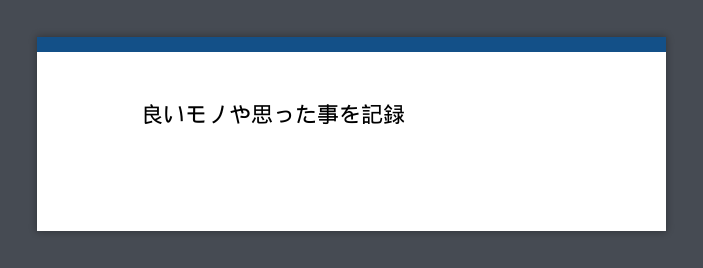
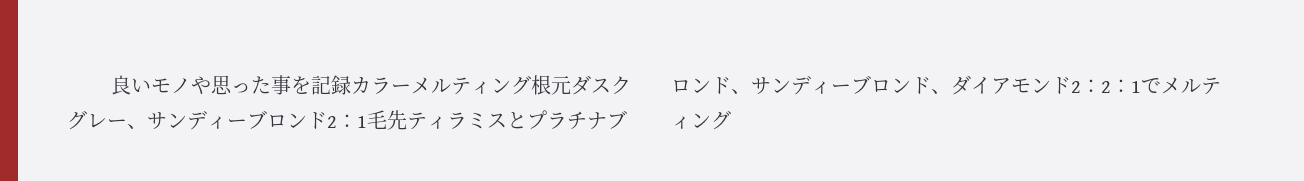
- 良いモノや思った事を記録
+ 良いモノや思った事を記録カラーメルティング根元ダスクグレー、サンディーブロンド2：1毛先ティラミスとプラチナブロンド、サンディーブロンド、ダイアモンド2：2：1でメルティング

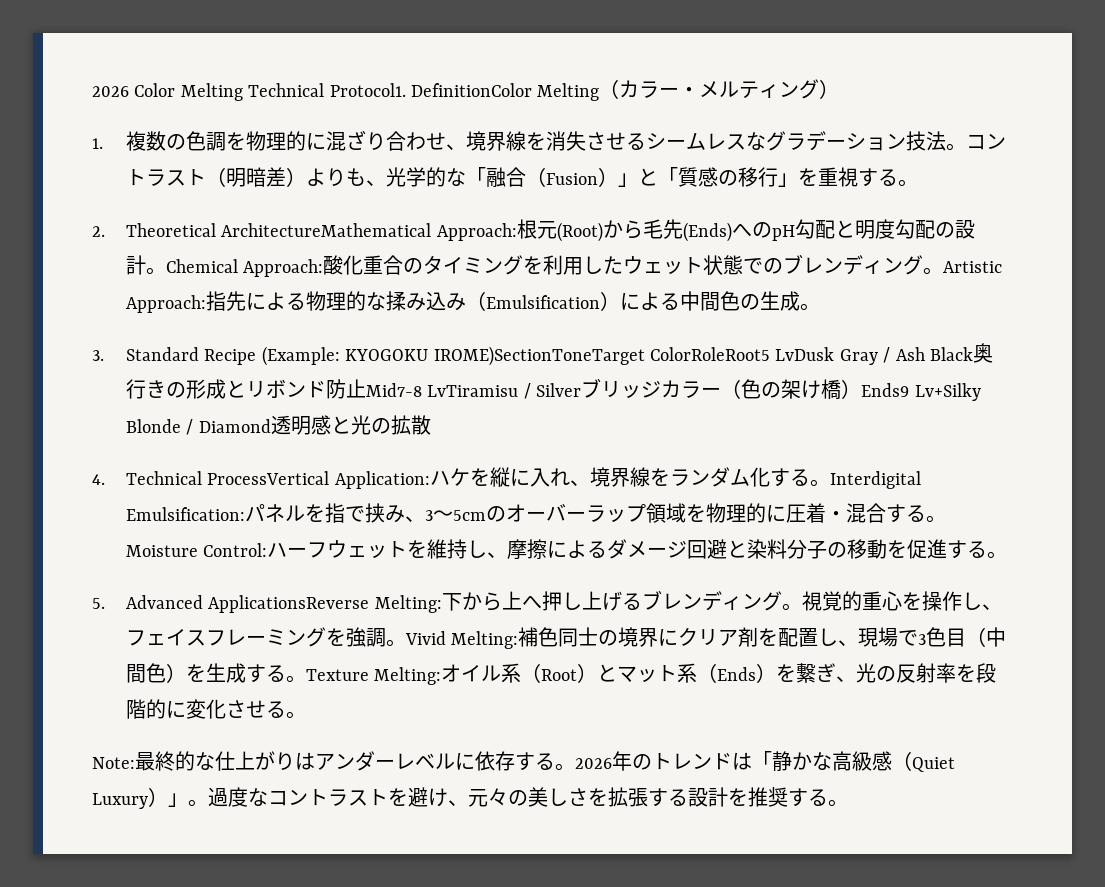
- 良いモノや思った事を記録カラーメルティング根元ダスクグレー、サンディーブロンド2：1毛先ティラミスとプラチナブロンド、サンディーブロンド、ダイアモンド2：2：1でメルティング
+ 2026 Color Melting Technical Protocol1. DefinitionColor Melting（カラー・メルティング）
+ 1.複数の色調を物理的に混ざり合わせ、境界線を消失させるシームレスなグラデーション技法。コントラスト（明暗差）よりも、光学的な「融合（Fusion）」と「質感の移行」を重視する。
+ 2. Theoretical ArchitectureMathematical Approach:根元(Root)から毛先(Ends)へのpH勾配と明度勾配の設計。Chemical Approach:酸化重合のタイミングを利用したウェット状態でのブレンディング。Artistic Approach:指先による物理的な揉み込み（Emulsification）による中間色の生成。
+ 3. Standard Recipe (Example: KYOGOKU IROME)SectionToneTarget ColorRoleRoot5 LvDusk Gray / Ash Black奥行きの形成とリボンド防止Mid7-8 LvTiramisu / Silverブリッジカラー（色の架け橋）Ends9 Lv+Silky Blonde / Diamond透明感と光の拡散
+ 4. Technical ProcessVertical Application:ハケを縦に入れ、境界線をランダム化する。Interdigital Emulsification:パネルを指で挟み、3〜5cmのオーバーラップ領域を物理的に圧着・混合する。Moisture Control:ハーフウェットを維持し、摩擦によるダメージ回避と染料分子の移動を促進する。
+ 5. Advanced ApplicationsReverse Melting:下から上へ押し上げるブレンディング。視覚的重心を操作し、フェイスフレーミングを強調。Vivid Melting:補色同士の境界にクリア剤を配置し、現場で3色目（中間色）を生成する。Texture Melting:オイル系（Root）とマット系（Ends）を繋ぎ、光の反射率を段階的に変化させる。
+ Note:最終的な仕上がりはアンダーレベルに依存する。2026年のトレンドは「静かな高級感（Quiet Luxury）」。過度なコントラストを避け、元々の美しさを拡張する設計を推奨する。

